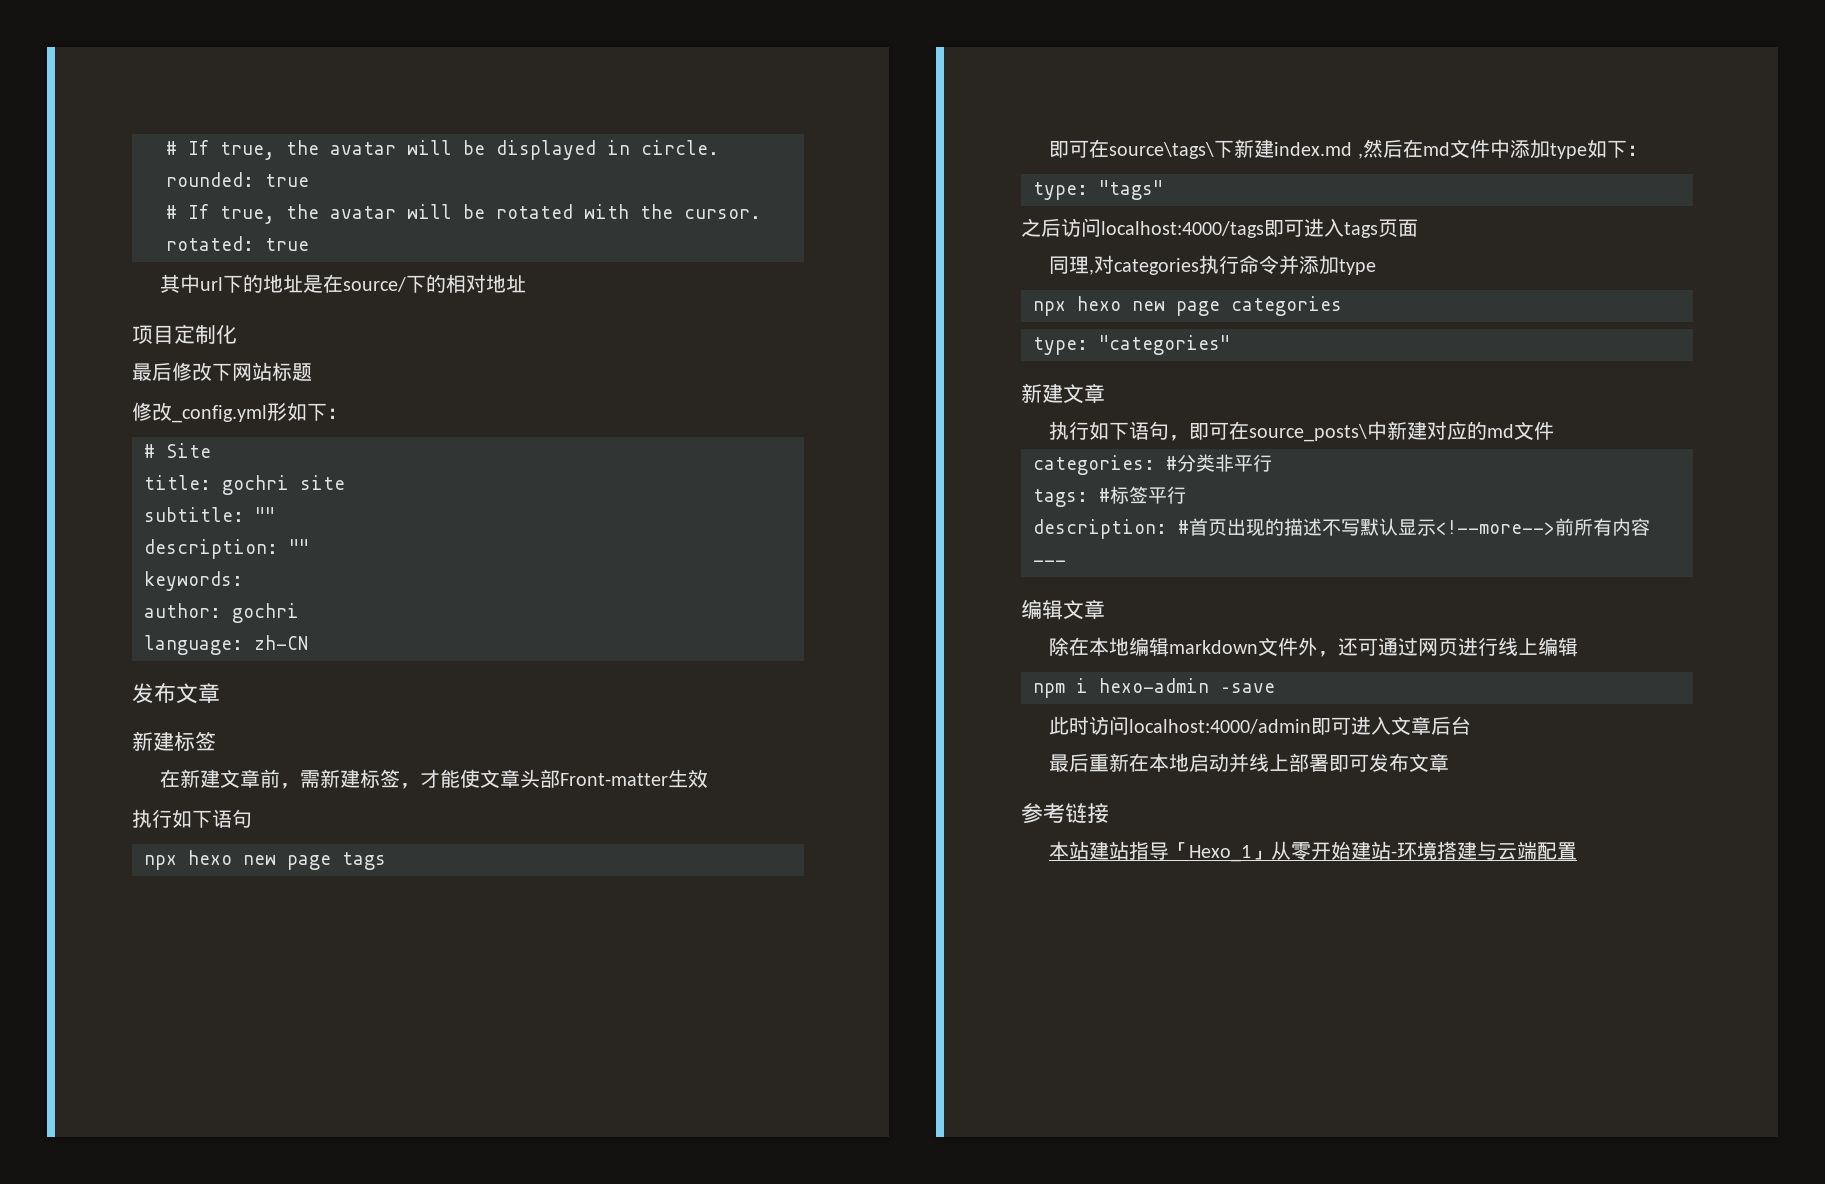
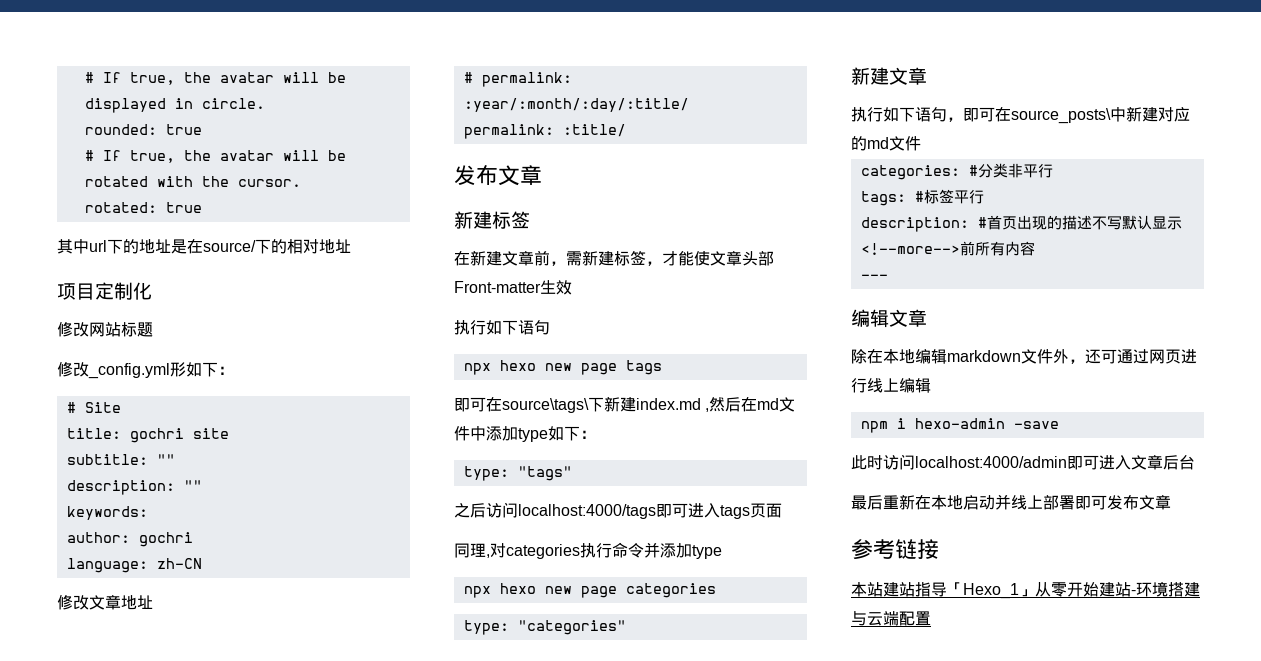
- 最后修改下网站标题
+ 修改网站标题
+ 修改文章地址
+ # permalink: :year/:month/:day/:title/
+ permalink: :title/

